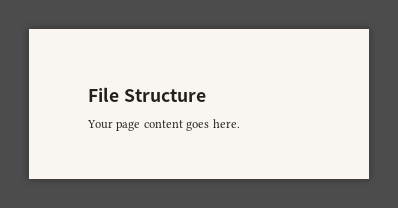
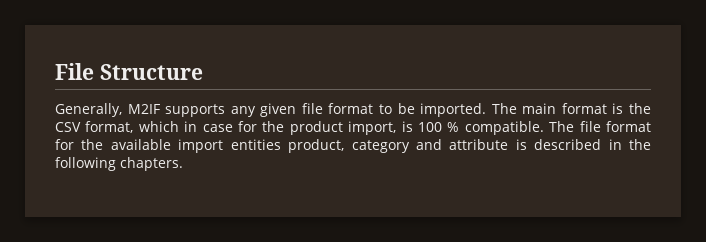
- Your page content goes here.
+ Generally, M2IF supports any given file format to be imported. The main format is the CSV format, which in case for the product import, is 100 % compatible. The file format for the available import entities product, category and attribute is described in the following chapters.

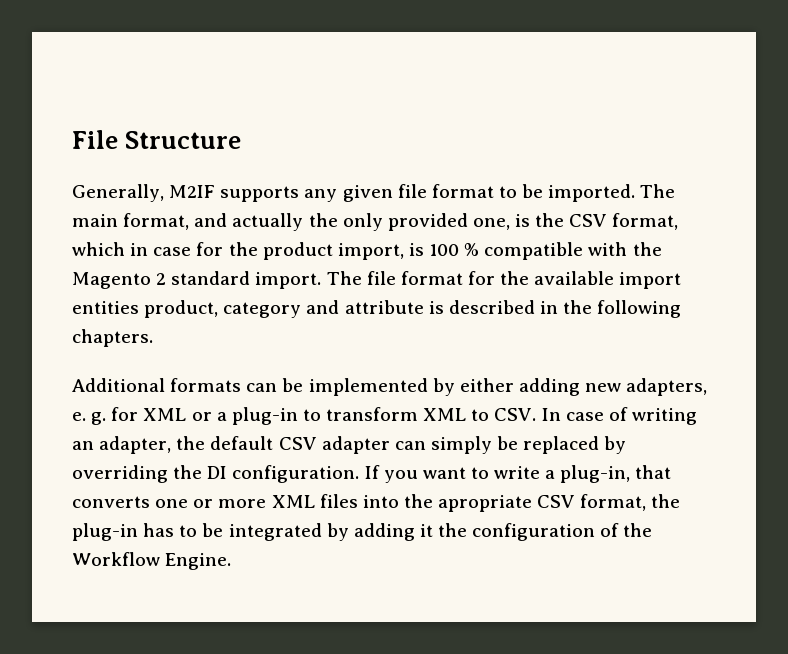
- The main format is the CSV format, which in case for the product import, is 100 % compatible.
+ The main format, and actually the only provided one, is the CSV format, which in case for the product import, is 100 % compatible with the Magento 2 standard import.
+ Additional formats can be implemented by either adding new adapters, e. g. for XML or a plug-in to transform XML to CSV. In case of writing an adapter, the default CSV adapter can simply be replaced by overriding the DI configuration. If you want to write a plug-in, that converts one or more XML files into the apropriate CSV format, the plug-in has to be integrated by adding it the configuration of the Workflow Engine.

